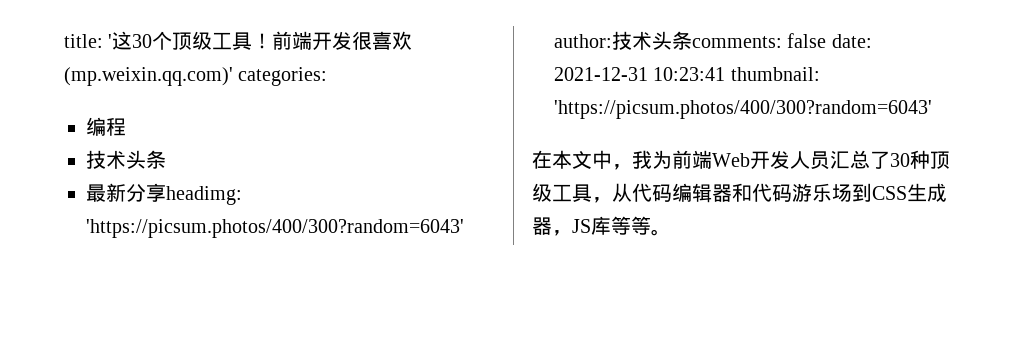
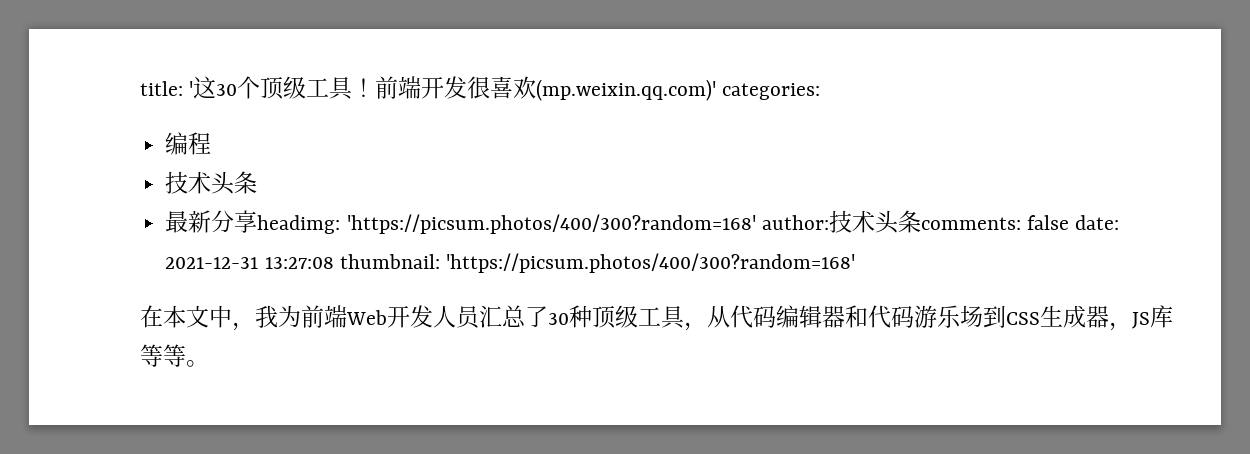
- 最新分享headimg: 'https://picsum.photos/400/300?random=6043' author:技术头条comments: false date: 2021-12-31 10:23:41 thumbnail: 'https://picsum.photos/400/300?random=6043'
+ 最新分享headimg: 'https://picsum.photos/400/300?random=168' author:技术头条comments: false date: 2021-12-31 13:27:08 thumbnail: 'https://picsum.photos/400/300?random=168'

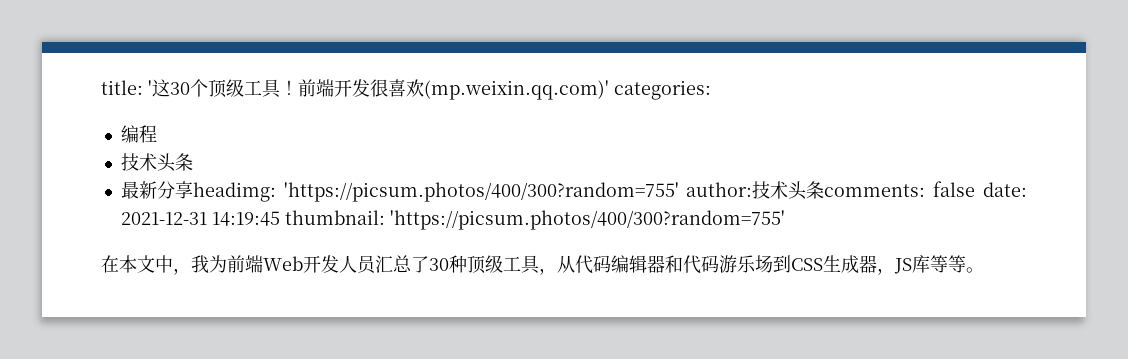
- 最新分享headimg: 'https://picsum.photos/400/300?random=168' author:技术头条comments: false date: 2021-12-31 13:27:08 thumbnail: 'https://picsum.photos/400/300?random=168'
+ 最新分享headimg: 'https://picsum.photos/400/300?random=755' author:技术头条comments: false date: 2021-12-31 14:19:45 thumbnail: 'https://picsum.photos/400/300?random=755'

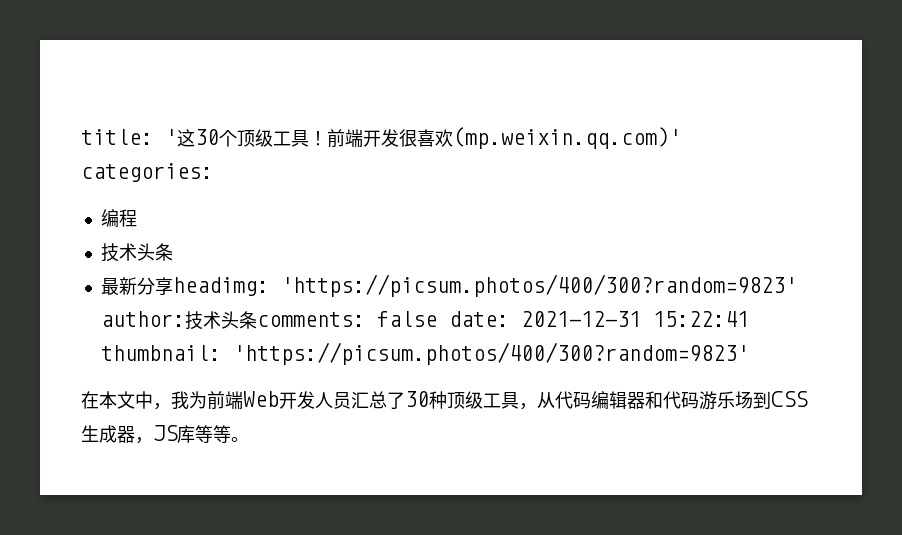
- 最新分享headimg: 'https://picsum.photos/400/300?random=755' author:技术头条comments: false date: 2021-12-31 14:19:45 thumbnail: 'https://picsum.photos/400/300?random=755'
+ 最新分享headimg: 'https://picsum.photos/400/300?random=9823' author:技术头条comments: false date: 2021-12-31 15:22:41 thumbnail: 'https://picsum.photos/400/300?random=9823'

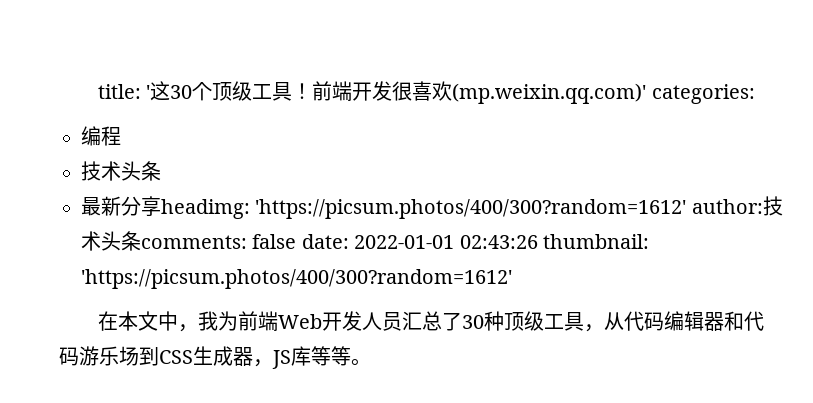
- 最新分享headimg: 'https://picsum.photos/400/300?random=9823' author:技术头条comments: false date: 2021-12-31 15:22:41 thumbnail: 'https://picsum.photos/400/300?random=9823'
+ 最新分享headimg: 'https://picsum.photos/400/300?random=1612' author:技术头条comments: false date: 2022-01-01 02:43:26 thumbnail: 'https://picsum.photos/400/300?random=1612'

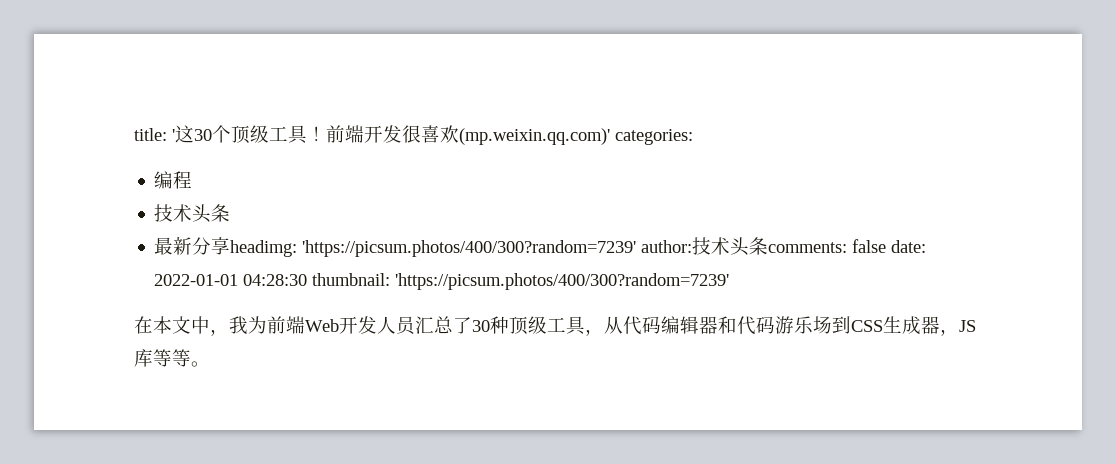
- 最新分享headimg: 'https://picsum.photos/400/300?random=1612' author:技术头条comments: false date: 2022-01-01 02:43:26 thumbnail: 'https://picsum.photos/400/300?random=1612'
+ 最新分享headimg: 'https://picsum.photos/400/300?random=7239' author:技术头条comments: false date: 2022-01-01 04:28:30 thumbnail: 'https://picsum.photos/400/300?random=7239'

